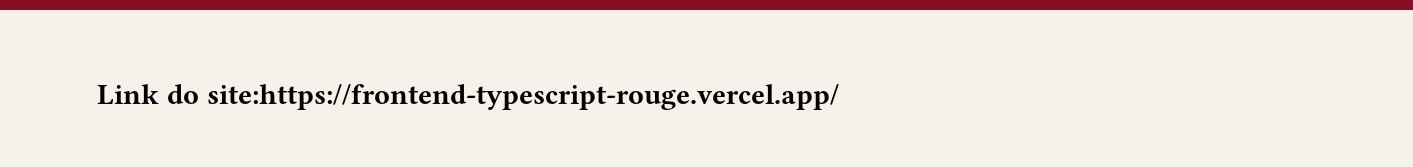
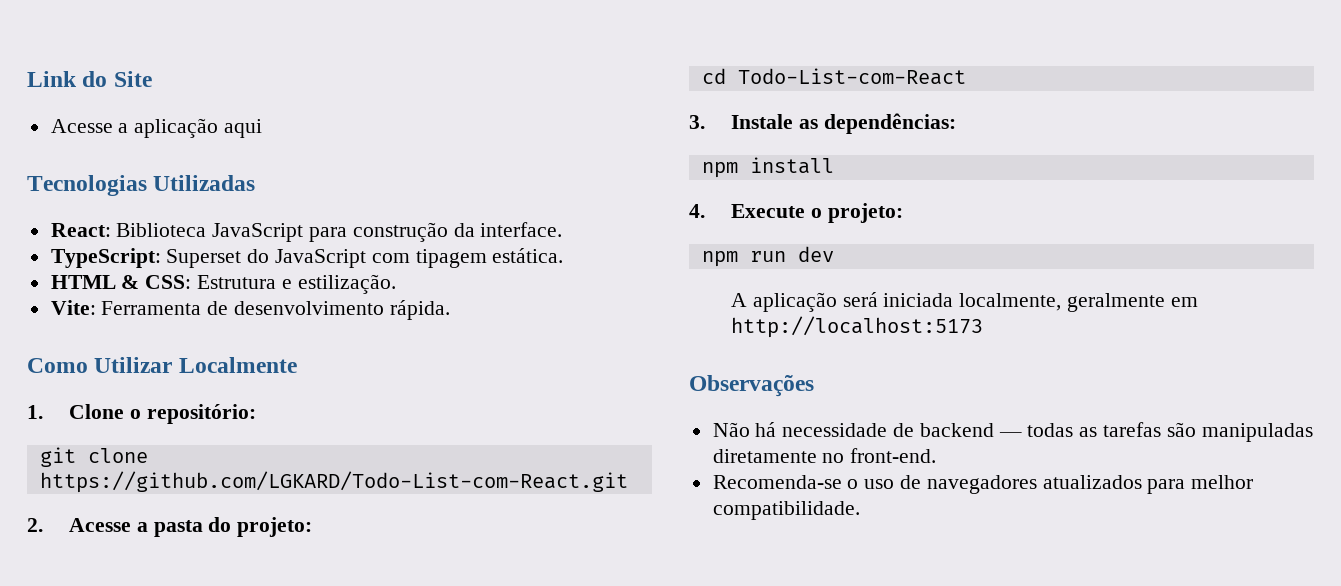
- Link do site:https://frontend-typescript-rouge.vercel.app/
+ Link do Site
+ Acesse a aplicação aqui
+ Tecnologias Utilizadas
+ React: Biblioteca JavaScript para construção da interface.
+ TypeScript: Superset do JavaScript com tipagem estática.
+ HTML & CSS: Estrutura e estilização.
+ Vite: Ferramenta de desenvolvimento rápida.
+ Como Utilizar Localmente
+ 1. Clone o repositório:
+ git clone https://github.com/LGKARD/Todo-List-com-React.git
+ 2. Acesse a pasta do projeto:
+ cd Todo-List-com-React
+ 3. Instale as dependências:
+ npm install
+ 4. Execute o projeto:
+ npm run dev
+ A aplicação será iniciada localmente, geralmente em http://localhost:5173
+ Observações
+ Não há necessidade de backend — todas as tarefas são manipuladas diretamente no front-end.
+ Recomenda-se o uso de navegadores atualizados para melhor compatibilidade.

